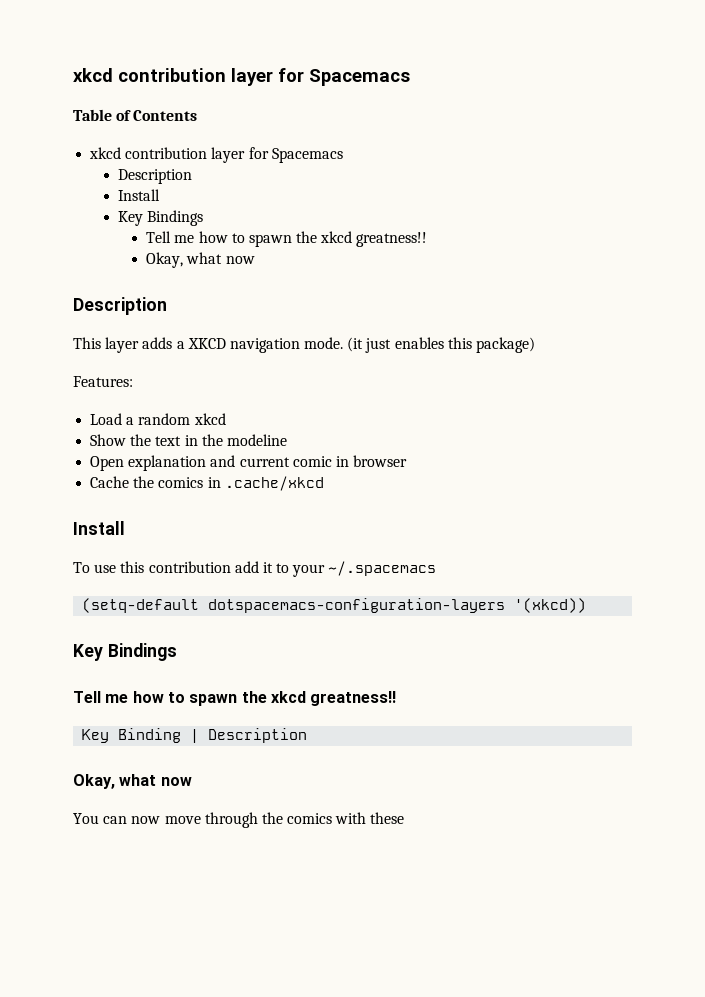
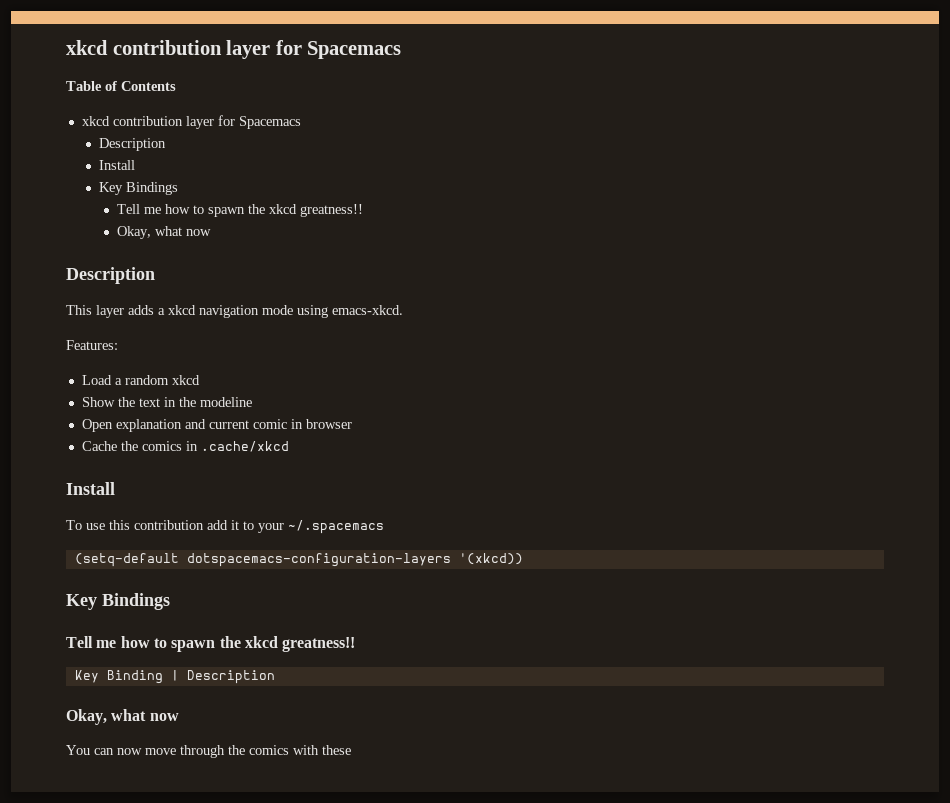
- This layer adds a XKCD navigation mode. (it just enables this package)
+ This layer adds a xkcd navigation mode using emacs-xkcd.

